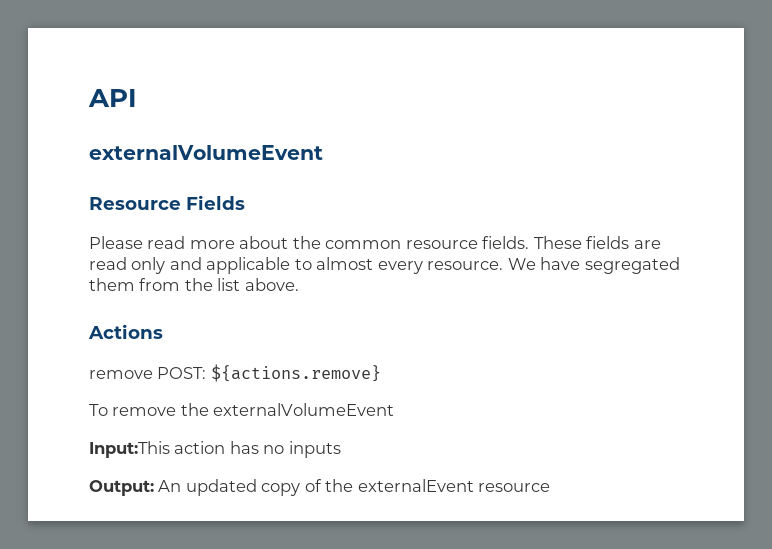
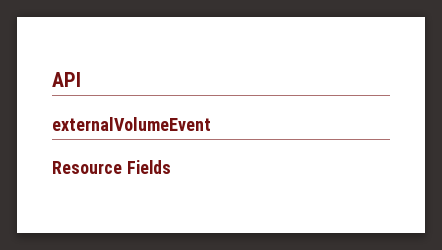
- Please read more about the common resource fields. These fields are read only and applicable to almost every resource. We have segregated them from the list above.
- Actions
- remove POST: ${actions.remove}
- To remove the externalVolumeEvent
- Input:This action has no inputs
- Output: An updated copy of the externalEvent resource

